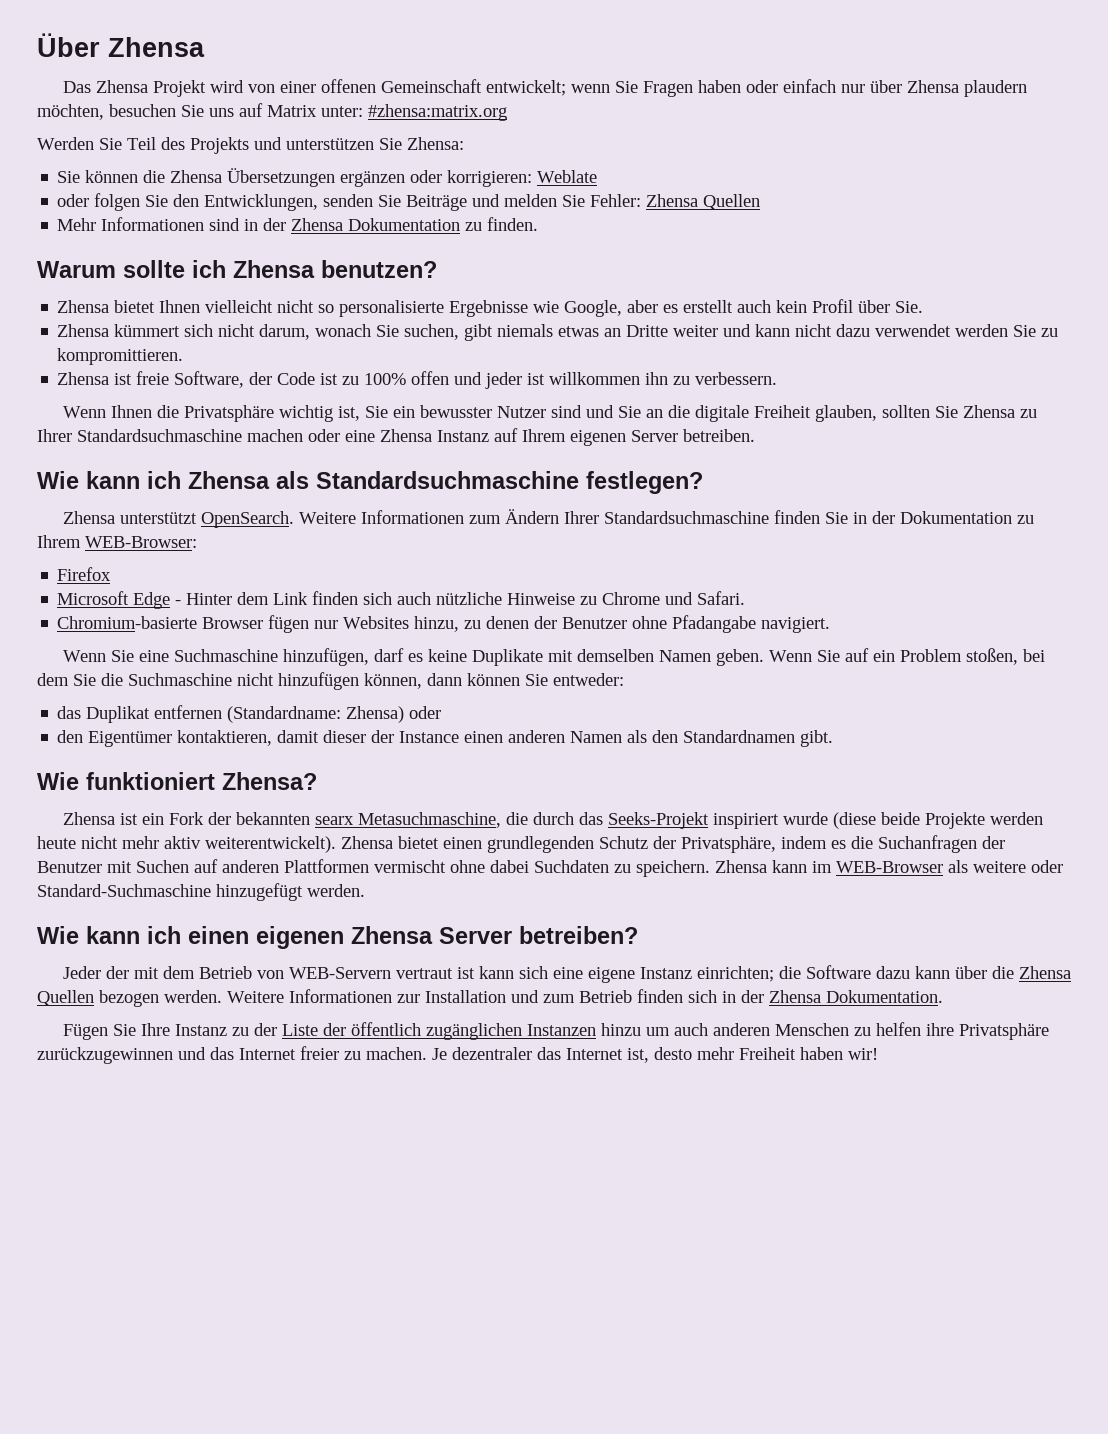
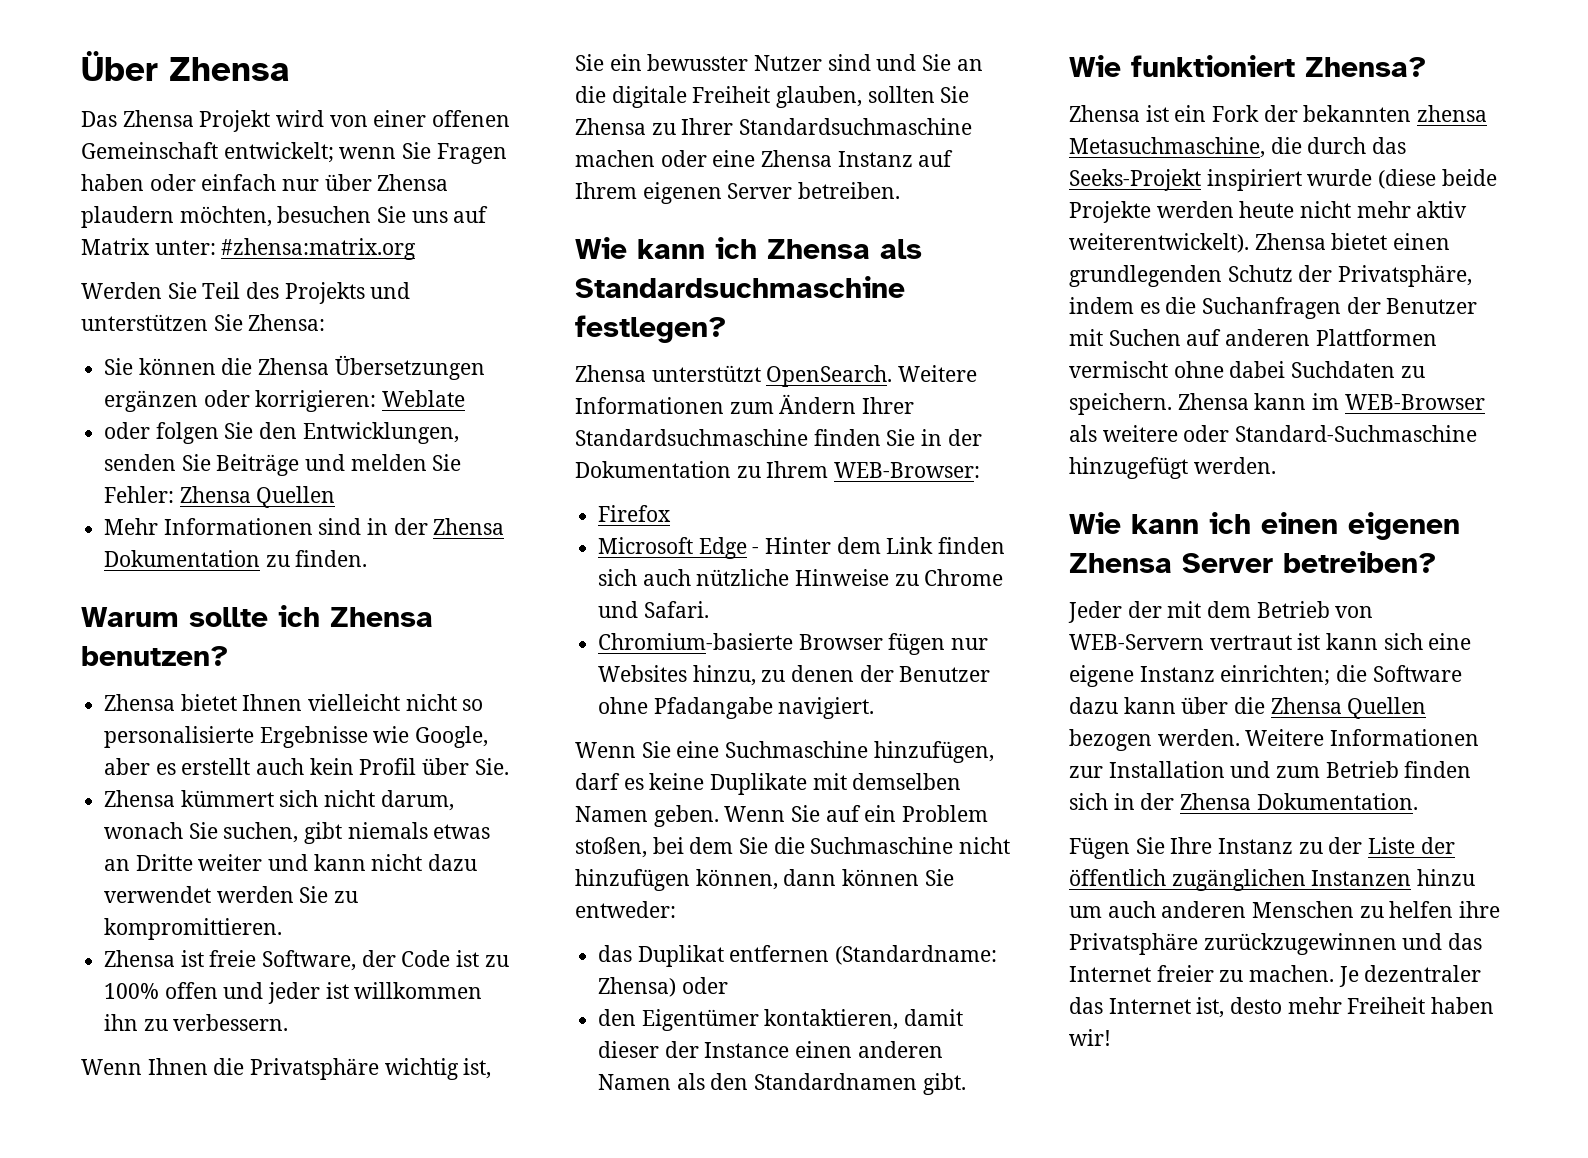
- Zhensa ist ein Fork der bekannten searx Metasuchmaschine, die durch das Seeks-Projekt inspiriert wurde (diese beide Projekte werden heute nicht mehr aktiv weiterentwickelt).
+ Zhensa ist ein Fork der bekannten zhensa Metasuchmaschine, die durch das Seeks-Projekt inspiriert wurde (diese beide Projekte werden heute nicht mehr aktiv weiterentwickelt).

